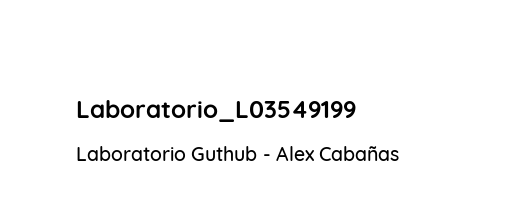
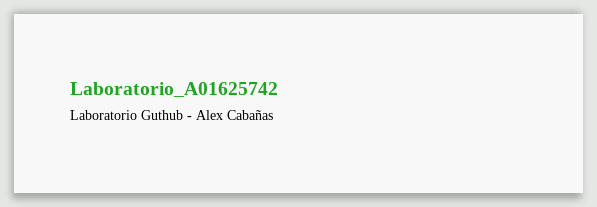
- Laboratorio_L03549199
+ Laboratorio_A01625742

